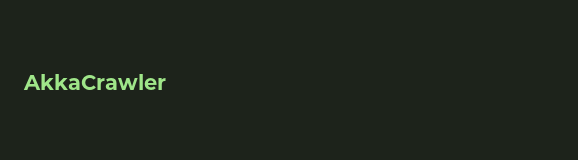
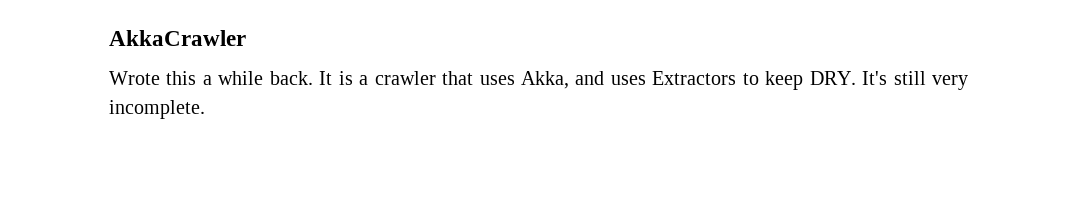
+ Wrote this a while back. It is a crawler that uses Akka, and uses Extractors to keep DRY. It's still very incomplete.

